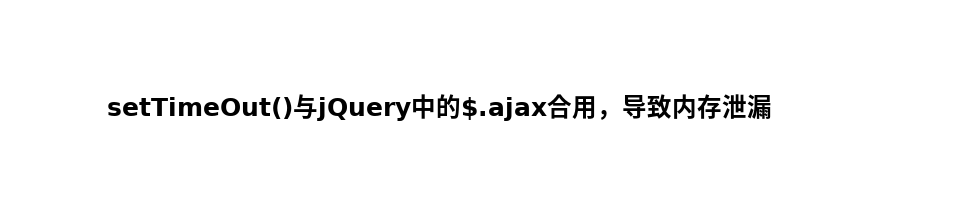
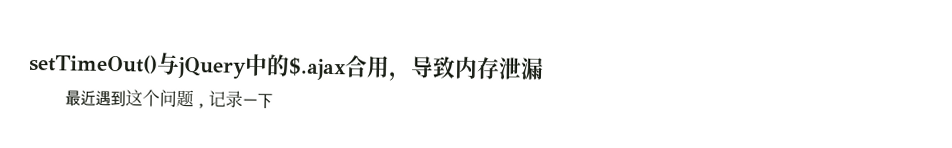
+ 最近遇到这个问题，记录一下

